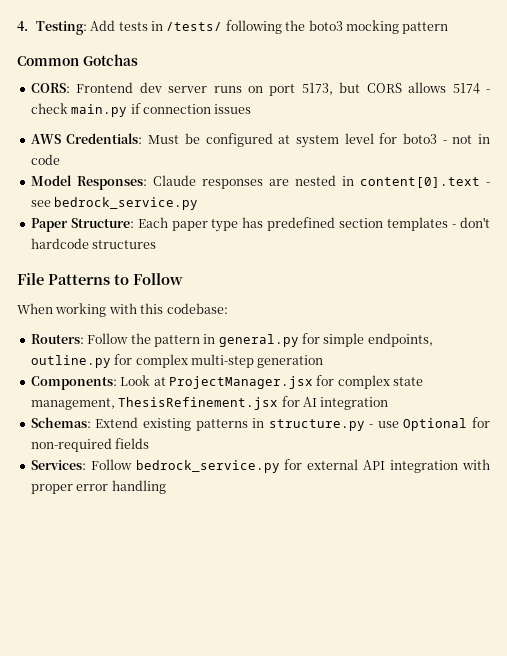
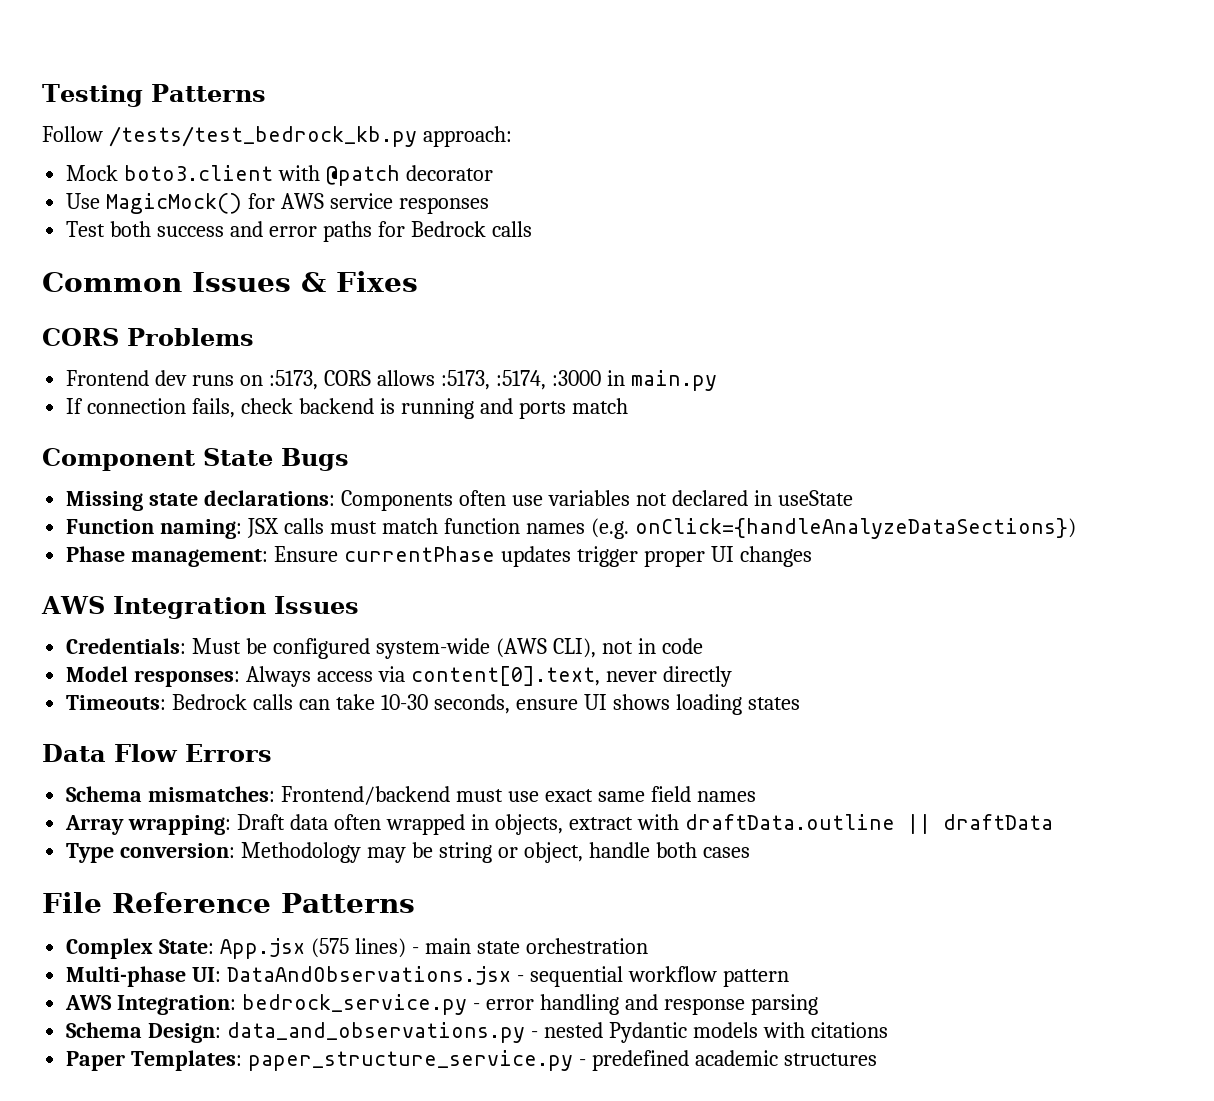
- 4. Testing: Add tests in /tests/ following the boto3 mocking pattern
- Common Gotchas
- CORS: Frontend dev server runs on port 5173, but CORS allows 5174 - check main.py if connection issues
- AWS Credentials: Must be configured at system level for boto3 - not in code
- Model Responses: Claude responses are nested in content[0].text - see bedrock_service.py
- Paper Structure: Each paper type has predefined section templates - don't hardcode structures
- File Patterns to Follow
- When working with this codebase:
- Routers: Follow the pattern in general.py for simple endpoints, outline.py for complex multi-step generation
- Components: Look at ProjectManager.jsx for complex state management, ThesisRefinement.jsx for AI integration
- Schemas: Extend existing patterns in structure.py - use Optional for non-required fields
- Services: Follow bedrock_service.py for external API integration with proper error handling
+ Testing Patterns
+ Follow /tests/test_bedrock_kb.py approach:
+ Mock boto3.client with @patch decorator
+ Use MagicMock() for AWS service responses
+ Test both success and error paths for Bedrock calls
+ Common Issues & Fixes
+ CORS Problems
+ Frontend dev runs on :5173, CORS allows :5173, :5174, :3000 in main.py
+ If connection fails, check backend is running and ports match
+ Component State Bugs
+ Missing state declarations: Components often use variables not declared in useState
+ Function naming: JSX calls must match function names (e.g. onClick={handleAnalyzeDataSections})
+ Phase management: Ensure currentPhase updates trigger proper UI changes
+ AWS Integration Issues
+ Credentials: Must be configured system-wide (AWS CLI), not in code
+ Model responses: Always access via content[0].text, never directly
+ Timeouts: Bedrock calls can take 10-30 seconds, ensure UI shows loading states
+ Data Flow Errors
+ Schema mismatches: Frontend/backend must use exact same field names
+ Array wrapping: Draft data often wrapped in objects, extract with draftData.outline || draftData
+ Type conversion: Methodology may be string or object, handle both cases
+ File Reference Patterns
+ Complex State: App.jsx (575 lines) - main state orchestration
+ Multi-phase UI: DataAndObservations.jsx - sequential workflow pattern
+ AWS Integration: bedrock_service.py - error handling and response parsing
+ Schema Design: data_and_observations.py - nested Pydantic models with citations
+ Paper Templates: paper_structure_service.py - predefined academic structures

